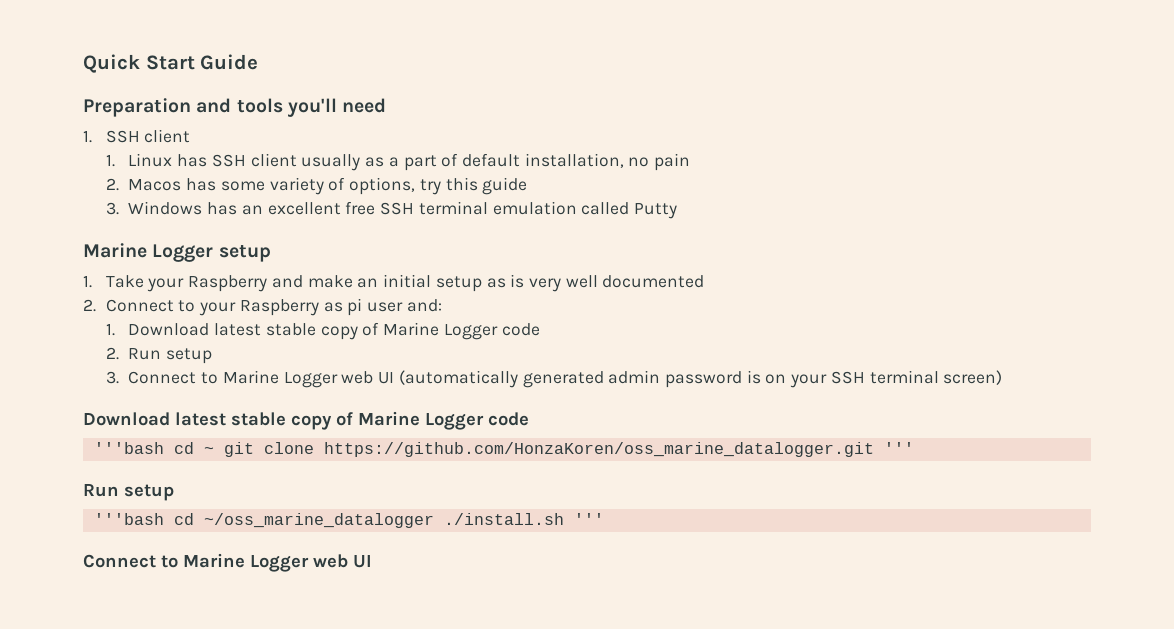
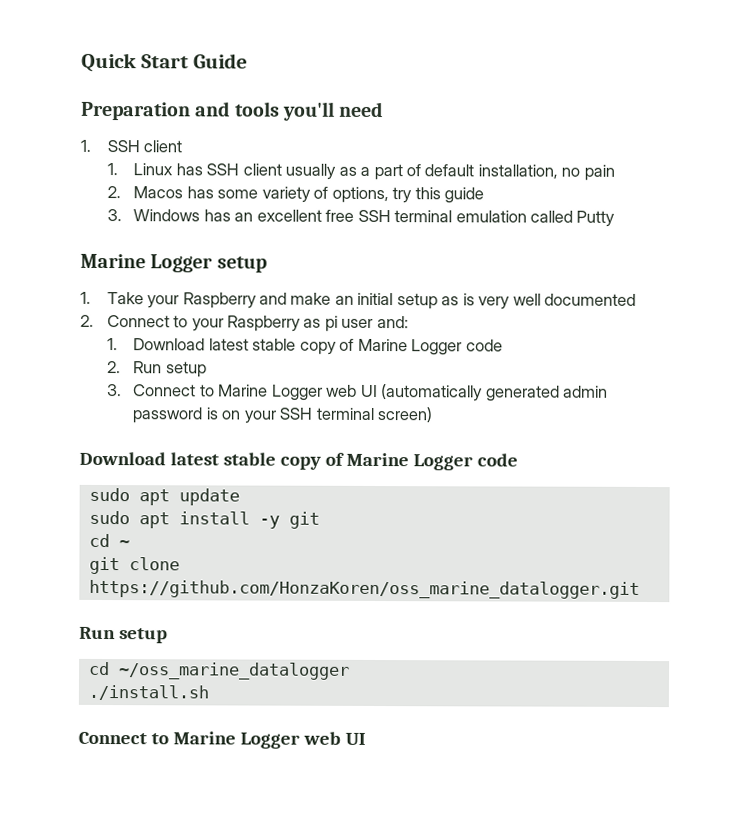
- '''bash cd ~ git clone https://github.com/HonzaKoren/oss_marine_datalogger.git '''
+ sudo apt update
+ sudo apt install -y git
+ cd ~
+ git clone https://github.com/HonzaKoren/oss_marine_datalogger.git
  Run setup
- '''bash cd ~/oss_marine_datalogger ./install.sh '''
+ cd ~/oss_marine_datalogger
+ ./install.sh

